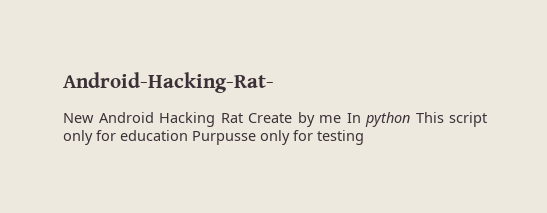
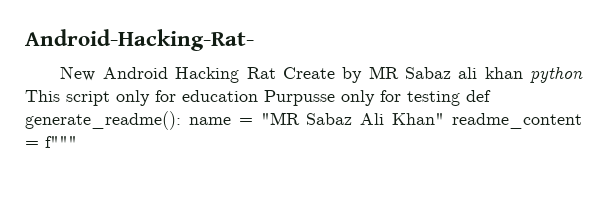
- New Android Hacking Rat Create by me In python This script only for education Purpusse only for testing
+ New Android Hacking Rat Create by MR Sabaz ali khan python This script only for education Purpusse only for testing def generate_readme(): name = "MR Sabaz Ali Khan" readme_content = f"""

